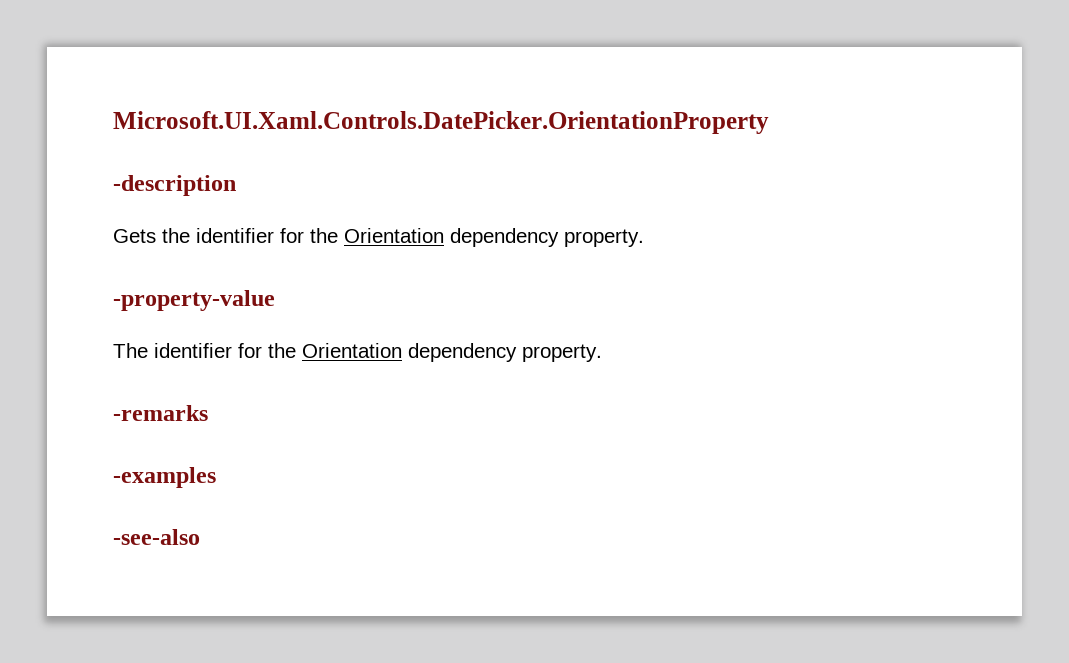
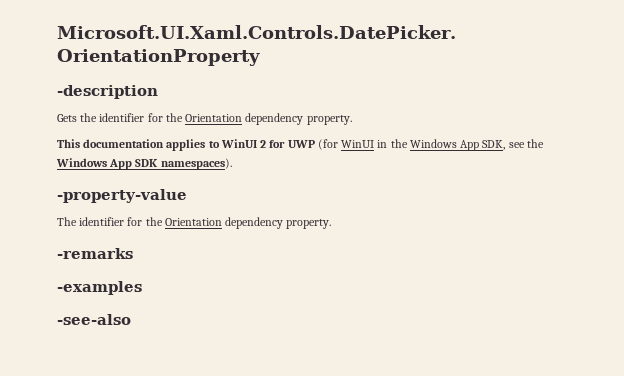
+ This documentation applies to WinUI 2 for UWP (for WinUI in the Windows App SDK, see the Windows App SDK namespaces).

